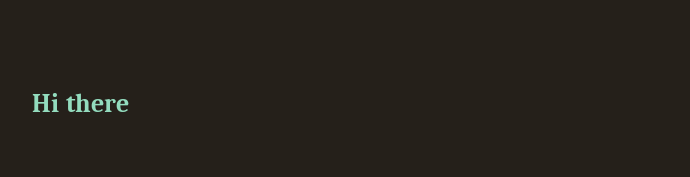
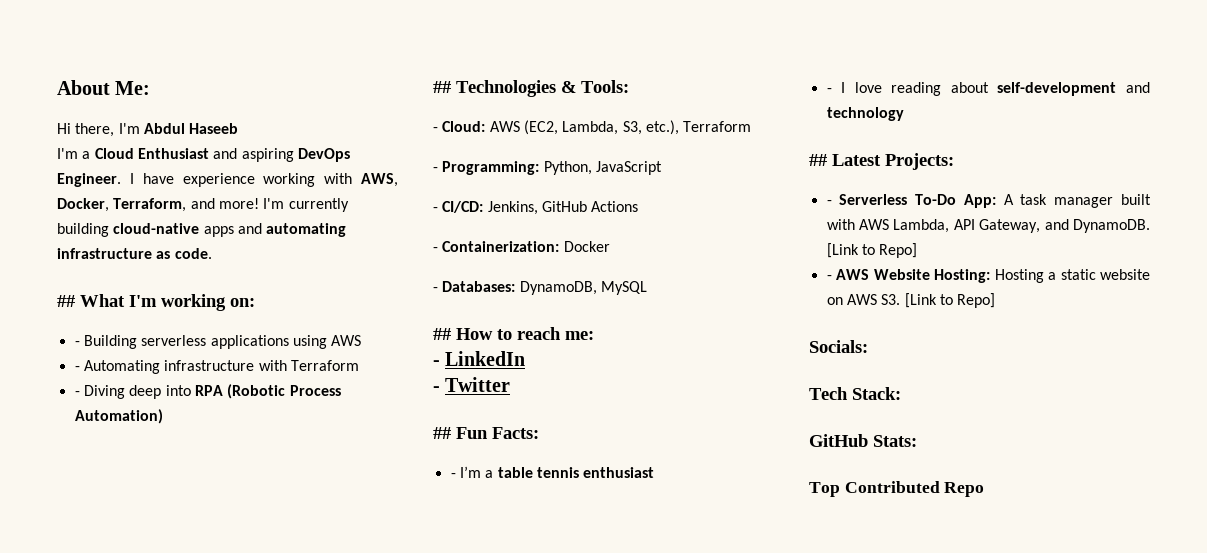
- Hi there
+ About Me:
+ Hi there, I'm Abdul Haseeb
+ I'm a Cloud Enthusiast and aspiring DevOps Engineer. I have experience working with AWS, Docker, Terraform, and more! I'm currently building cloud-native apps and automating infrastructure as code.
+ ## What I'm working on:
+ - Building serverless applications using AWS
+ - Automating infrastructure with Terraform
+ - Diving deep into RPA (Robotic Process Automation)
+ ## Technologies & Tools:
+ - Cloud: AWS (EC2, Lambda, S3, etc.), Terraform
+ - Programming: Python, JavaScript
+ - CI/CD: Jenkins, GitHub Actions
+ - Containerization: Docker
+ - Databases: DynamoDB, MySQL
+ ## How to reach me:
+ - LinkedIn
+ - Twitter
+ ## Fun Facts:
+ - I’m a table tennis enthusiast
+ - I love reading about self-development and technology
+ ## Latest Projects:
+ - Serverless To-Do App: A task manager built with AWS Lambda, API Gateway, and DynamoDB. [Link to Repo]
+ - AWS Website Hosting: Hosting a static website on AWS S3. [Link to Repo]
+ Socials:
+ Tech Stack:
+ GitHub Stats:
+ Top Contributed Repo

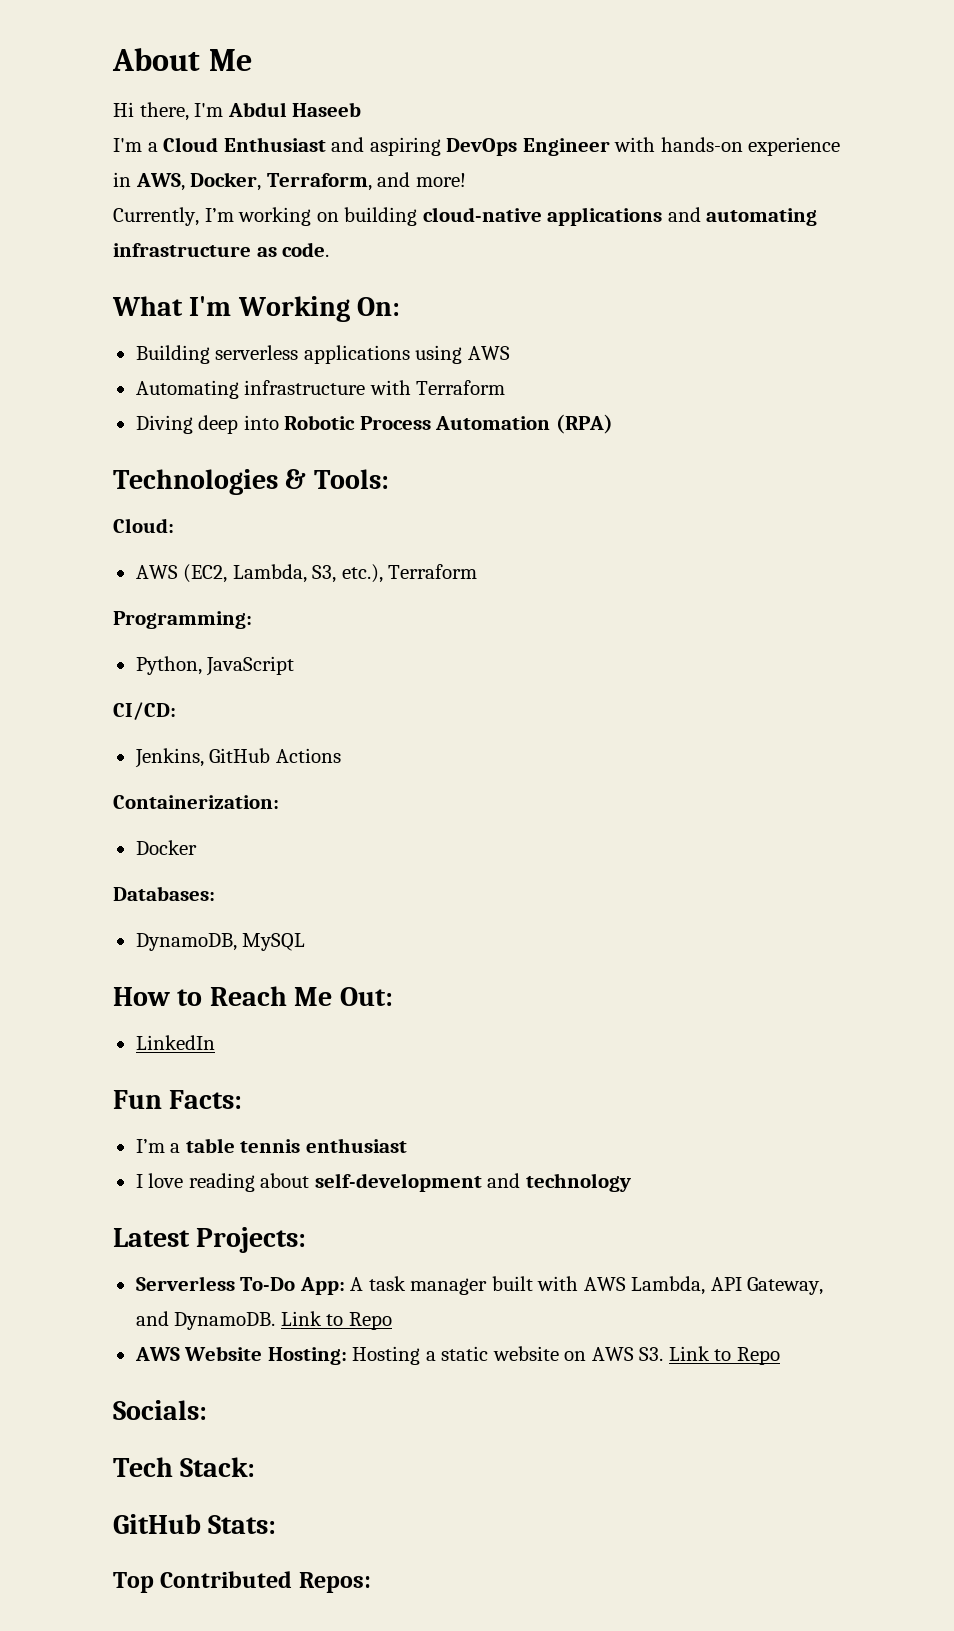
- About Me:
+ About Me
- I'm a Cloud Enthusiast and aspiring DevOps Engineer. I have experience working with AWS, Docker, Terraform, and more! I'm currently building cloud-native apps and automating infrastructure as code.
+ I'm a Cloud Enthusiast and aspiring DevOps Engineer with hands-on experience in AWS, Docker, Terraform, and more!
+ Currently, I’m working on building cloud-native applications and automating infrastructure as code.
- ## What I'm working on:
- - Building serverless applications using AWS
+ What I'm Working On:
+ Building serverless applications using AWS
- - Automating infrastructure with Terraform
+ Automating infrastructure with Terraform
- - Diving deep into RPA (Robotic Process Automation)
- ## Technologies & Tools:
+ Diving deep into Robotic Process Automation (RPA)
+ Technologies & Tools:
- - Cloud: AWS (EC2, Lambda, S3, etc.), Terraform
+ Cloud:
+ AWS (EC2, Lambda, S3, etc.), Terraform
- - Programming: Python, JavaScript
+ Programming:
+ Python, JavaScript
- - CI/CD: Jenkins, GitHub Actions
+ CI/CD:
+ Jenkins, GitHub Actions
- - Containerization: Docker
+ Containerization:
+ Docker
- - Databases: DynamoDB, MySQL
+ Databases:
+ DynamoDB, MySQL
- ## How to reach me:
- - LinkedIn
- - Twitter
- ## Fun Facts:
+ How to Reach Me Out:
+ LinkedIn
+ Fun Facts:
- - I’m a table tennis enthusiast
+ I’m a table tennis enthusiast
- - I love reading about self-development and technology
+ I love reading about self-development and technology
- ## Latest Projects:
+ Latest Projects:
- - Serverless To-Do App: A task manager built with AWS Lambda, API Gateway, and DynamoDB. [Link to Repo]
- - AWS Website Hosting: Hosting a static website on AWS S3. [Link to Repo]
+ Serverless To-Do App: A task manager built with AWS Lambda, API Gateway, and DynamoDB. Link to Repo
+ AWS Website Hosting: Hosting a static website on AWS S3. Link to Repo
- Top Contributed Repo
+ Top Contributed Repos:

